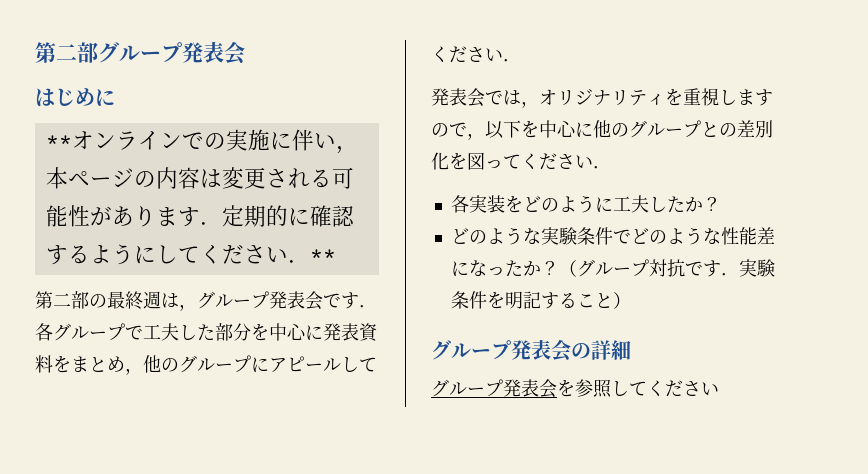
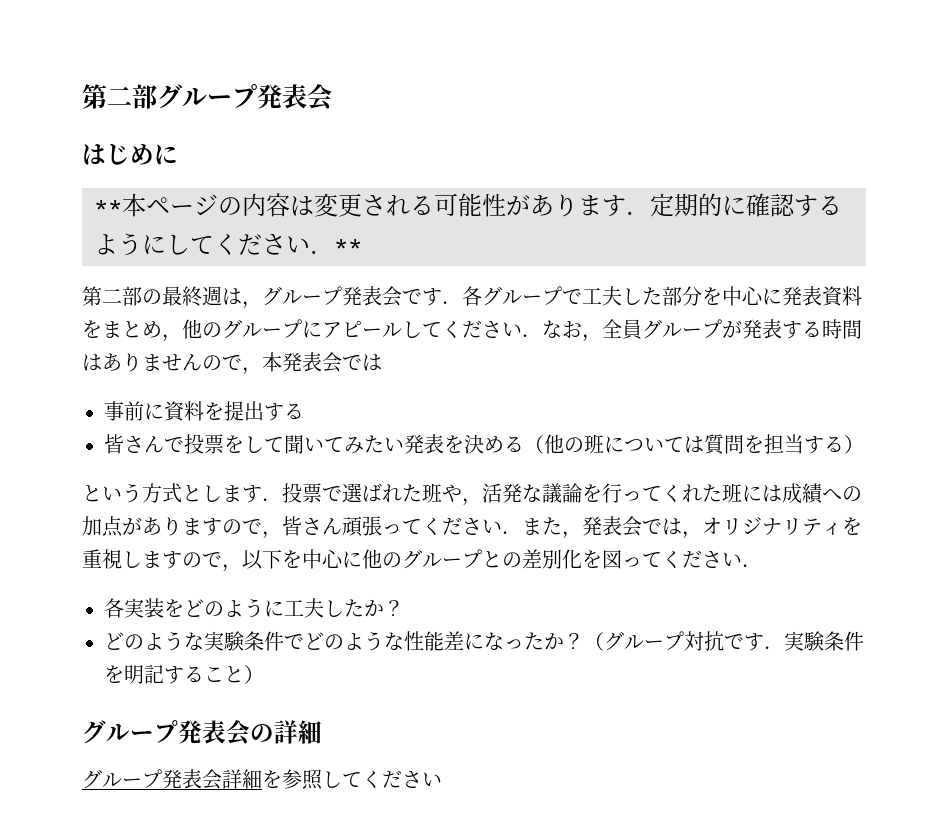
- **オンラインでの実施に伴い，本ページの内容は変更される可能性があります．定期的に確認するようにしてください．**
+ **本ページの内容は変更される可能性があります．定期的に確認するようにしてください．**
- 第二部の最終週は，グループ発表会です．各グループで工夫した部分を中心に発表資料をまとめ，他のグループにアピールしてください．
- 発表会では，オリジナリティを重視しますので，以下を中心に他のグループとの差別化を図ってください．
+ 第二部の最終週は，グループ発表会です．各グループで工夫した部分を中心に発表資料をまとめ，他のグループにアピールしてください．なお，全員グループが発表する時間はありませんので，本発表会では
+ 事前に資料を提出する
+ 皆さんで投票をして聞いてみたい発表を決める（他の班については質問を担当する）
+ という方式とします．投票で選ばれた班や，活発な議論を行ってくれた班には成績への加点がありますので，皆さん頑張ってください．また，発表会では，オリジナリティを重視しますので，以下を中心に他のグループとの差別化を図ってください．
- グループ発表会を参照してください
+ グループ発表会詳細を参照してください

